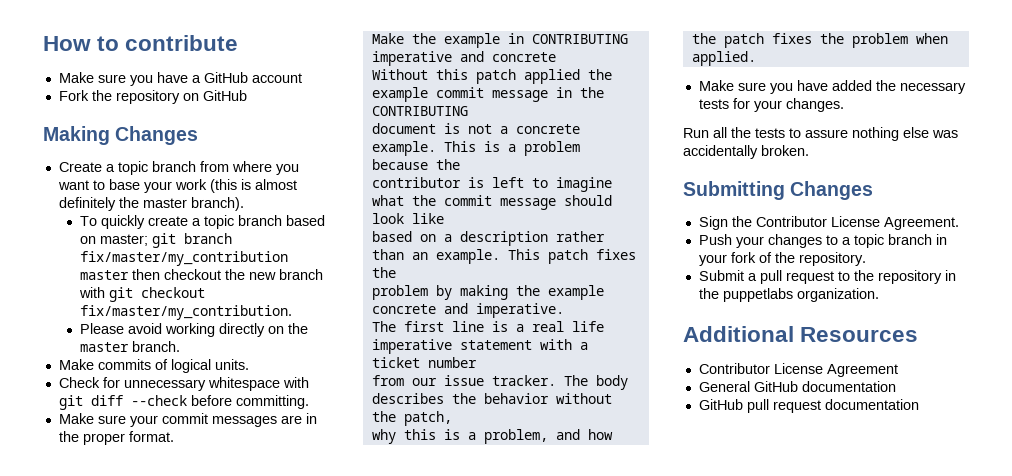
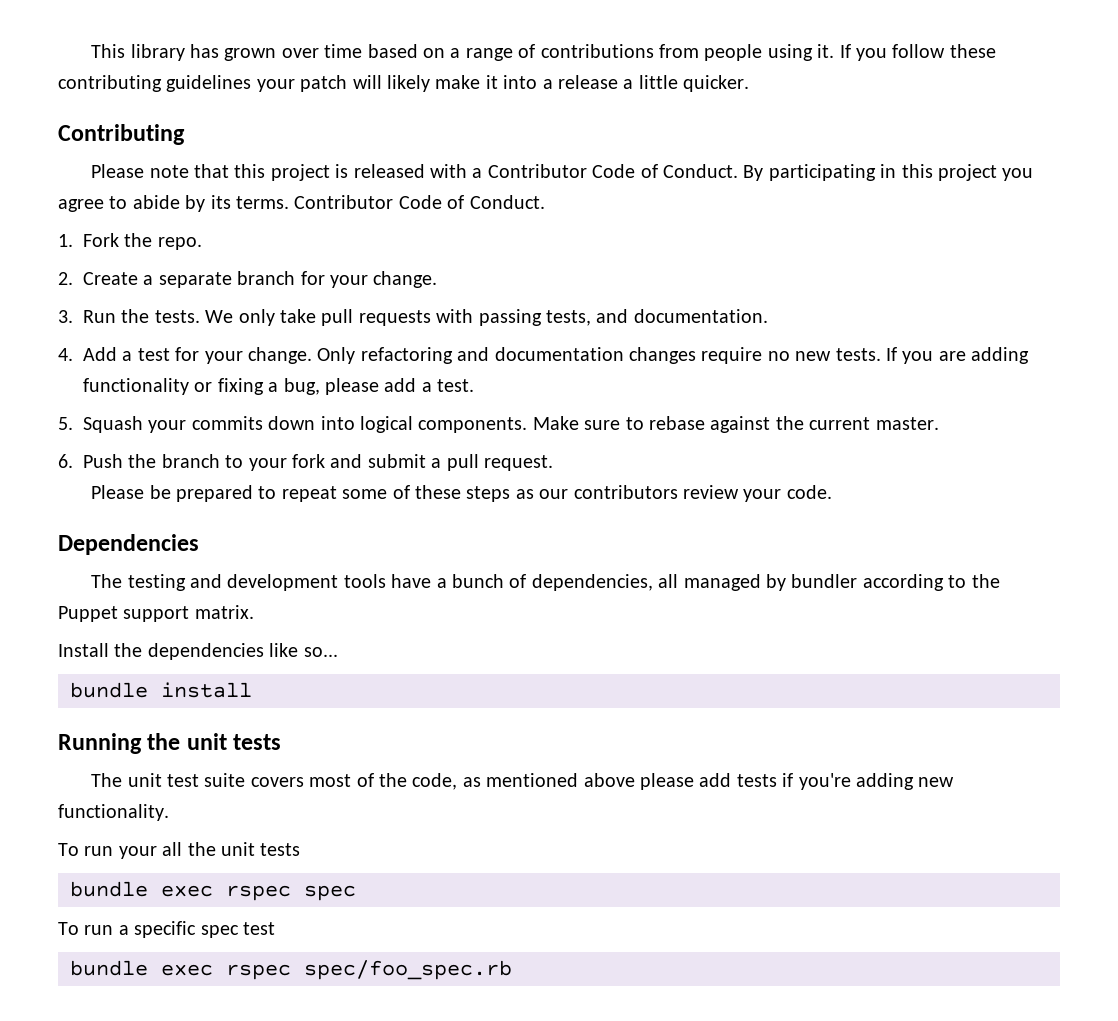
- How to contribute
- Make sure you have a GitHub account
- Fork the repository on GitHub
- Making Changes
- Create a topic branch from where you want to base your work (this is almost definitely the master branch).
- To quickly create a topic branch based on master; git branch fix/master/my_contribution master then checkout the new branch with git checkout fix/master/my_contribution.
- Please avoid working directly on the master branch.
- Make commits of logical units.
- Check for unnecessary whitespace with git diff --check before committing.
- Make sure your commit messages are in the proper format.
- Make the example in CONTRIBUTING imperative and concrete
- Without this patch applied the example commit message in the CONTRIBUTING
- document is not a concrete example. This is a problem because the
- contributor is left to imagine what the commit message should look like
- based on a description rather than an example. This patch fixes the
- problem by making the example concrete and imperative.
- The first line is a real life imperative statement with a ticket number
- from our issue tracker. The body describes the behavior without the patch,
- why this is a problem, and how the patch fixes the problem when applied.
- Make sure you have added the necessary tests for your changes.
- Run all the tests to assure nothing else was accidentally broken.
- Submitting Changes
- Sign the Contributor License Agreement.
- Push your changes to a topic branch in your fork of the repository.
- Submit a pull request to the repository in the puppetlabs organization.
- Additional Resources
- Contributor License Agreement
- General GitHub documentation
- GitHub pull request documentation
+ This library has grown over time based on a range of contributions from people using it. If you follow these contributing guidelines your patch will likely make it into a release a little quicker.
+ Contributing
+ Please note that this project is released with a Contributor Code of Conduct. By participating in this project you agree to abide by its terms. Contributor Code of Conduct.
+ 1. Fork the repo.
+ 2. Create a separate branch for your change.
+ 3. Run the tests. We only take pull requests with passing tests, and documentation.
+ 4. Add a test for your change. Only refactoring and documentation changes require no new tests. If you are adding functionality or fixing a bug, please add a test.
+ 5. Squash your commits down into logical components. Make sure to rebase against the current master.
+ 6. Push the branch to your fork and submit a pull request.
+ Please be prepared to repeat some of these steps as our contributors review your code.
+ Dependencies
+ The testing and development tools have a bunch of dependencies, all managed by bundler according to the Puppet support matrix.
+ Install the dependencies like so...
+ bundle install
+ Running the unit tests
+ The unit test suite covers most of the code, as mentioned above please add tests if you're adding new functionality.
+ To run your all the unit tests
+ bundle exec rspec spec
+ To run a specific spec test
+ bundle exec rspec spec/foo_spec.rb

